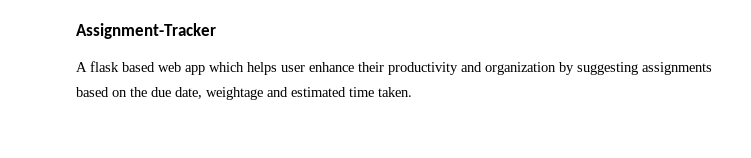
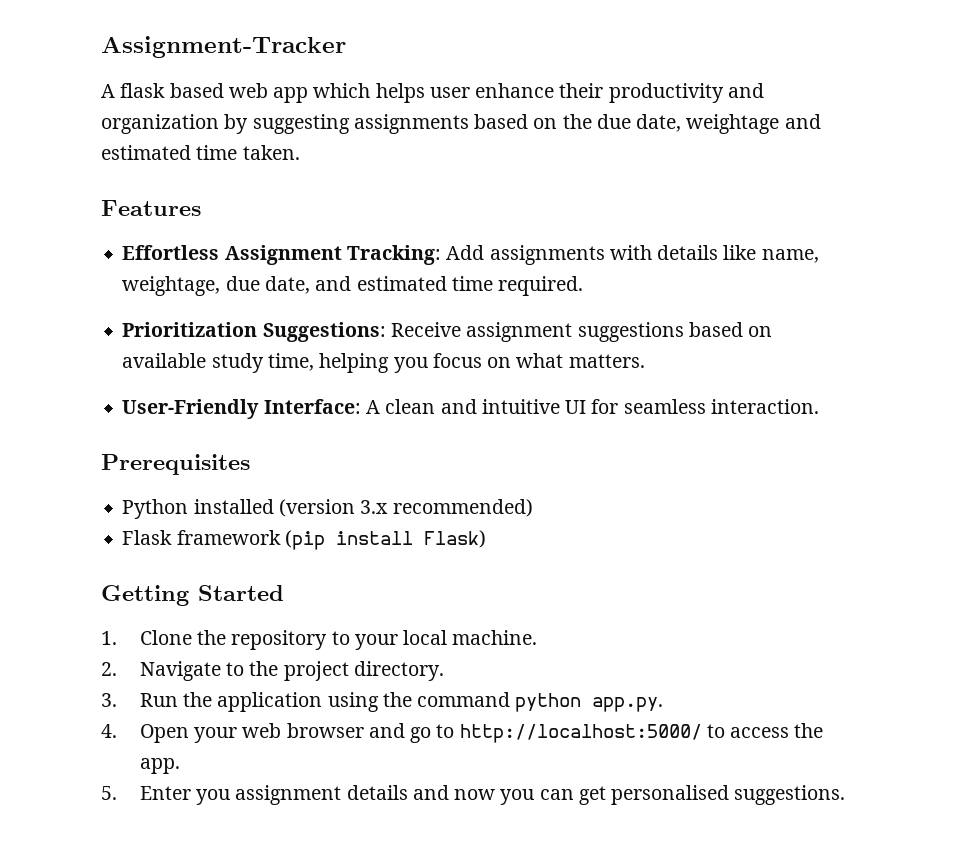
+ Features
+ Effortless Assignment Tracking: Add assignments with details like name, weightage, due date, and estimated time required.
+ Prioritization Suggestions: Receive assignment suggestions based on available study time, helping you focus on what matters.
+ User-Friendly Interface: A clean and intuitive UI for seamless interaction.
+ Prerequisites
+ Python installed (version 3.x recommended)
+ Flask framework (pip install Flask)
+ Getting Started
+ 1. Clone the repository to your local machine.
+ 2. Navigate to the project directory.
+ 3. Run the application using the command python app.py.
+ 4. Open your web browser and go to http://localhost:5000/ to access the app.
+ 5. Enter you assignment details and now you can get personalised suggestions.

